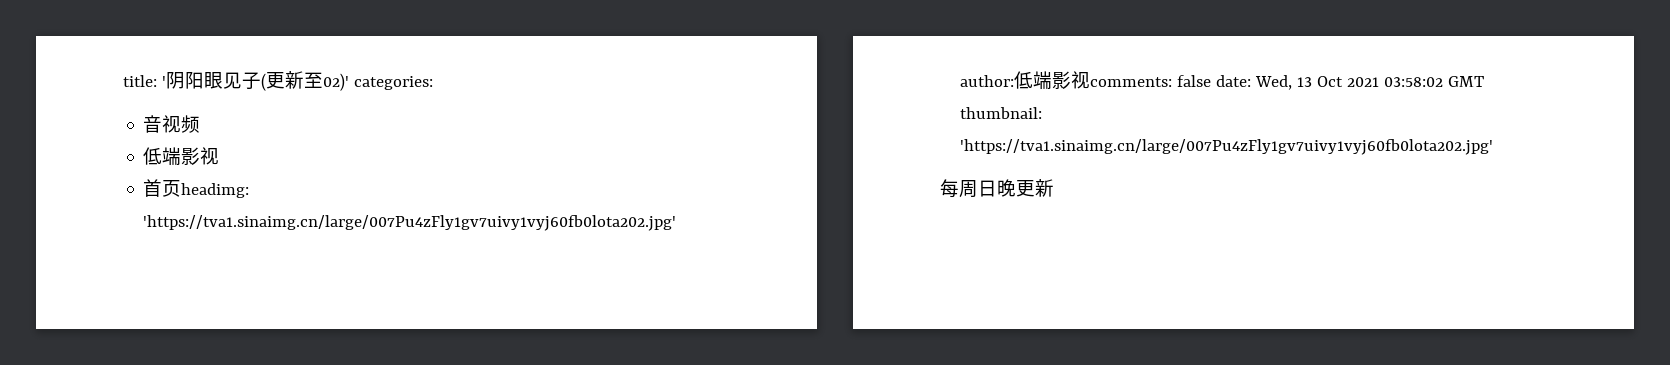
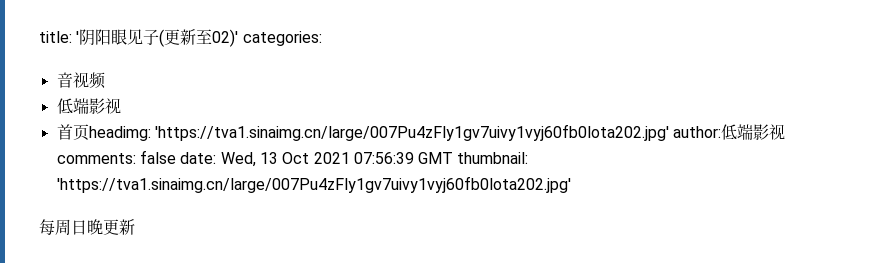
- 首页headimg: 'https://tva1.sinaimg.cn/large/007Pu4zFly1gv7uivy1vyj60fb0lota202.jpg' author:低端影视comments: false date: Wed, 13 Oct 2021 03:58:02 GMT thumbnail: 'https://tva1.sinaimg.cn/large/007Pu4zFly1gv7uivy1vyj60fb0lota202.jpg'
+ 首页headimg: 'https://tva1.sinaimg.cn/large/007Pu4zFly1gv7uivy1vyj60fb0lota202.jpg' author:低端影视comments: false date: Wed, 13 Oct 2021 07:56:39 GMT thumbnail: 'https://tva1.sinaimg.cn/large/007Pu4zFly1gv7uivy1vyj60fb0lota202.jpg'

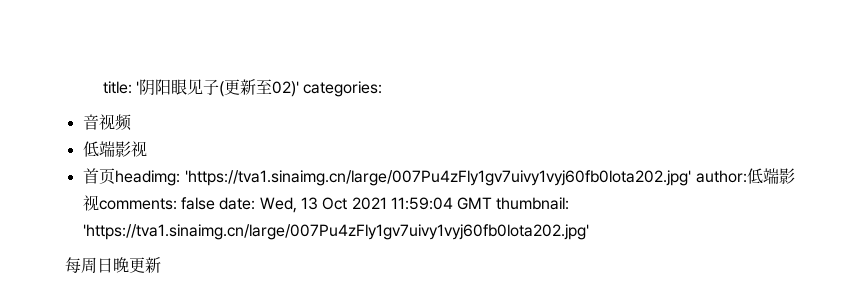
- 首页headimg: 'https://tva1.sinaimg.cn/large/007Pu4zFly1gv7uivy1vyj60fb0lota202.jpg' author:低端影视comments: false date: Wed, 13 Oct 2021 07:56:39 GMT thumbnail: 'https://tva1.sinaimg.cn/large/007Pu4zFly1gv7uivy1vyj60fb0lota202.jpg'
+ 首页headimg: 'https://tva1.sinaimg.cn/large/007Pu4zFly1gv7uivy1vyj60fb0lota202.jpg' author:低端影视comments: false date: Wed, 13 Oct 2021 11:59:04 GMT thumbnail: 'https://tva1.sinaimg.cn/large/007Pu4zFly1gv7uivy1vyj60fb0lota202.jpg'

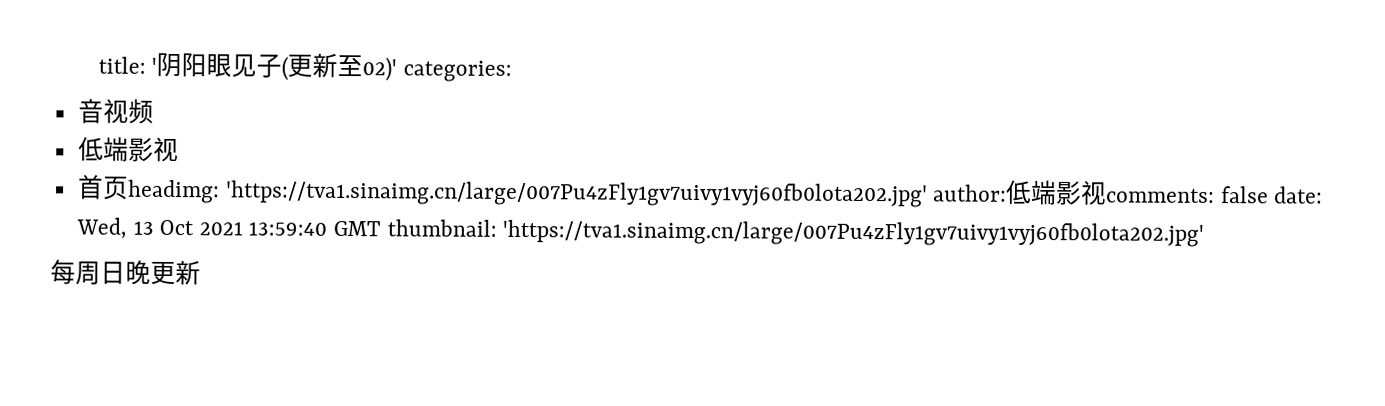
- 首页headimg: 'https://tva1.sinaimg.cn/large/007Pu4zFly1gv7uivy1vyj60fb0lota202.jpg' author:低端影视comments: false date: Wed, 13 Oct 2021 11:59:04 GMT thumbnail: 'https://tva1.sinaimg.cn/large/007Pu4zFly1gv7uivy1vyj60fb0lota202.jpg'
+ 首页headimg: 'https://tva1.sinaimg.cn/large/007Pu4zFly1gv7uivy1vyj60fb0lota202.jpg' author:低端影视comments: false date: Wed, 13 Oct 2021 13:59:40 GMT thumbnail: 'https://tva1.sinaimg.cn/large/007Pu4zFly1gv7uivy1vyj60fb0lota202.jpg'

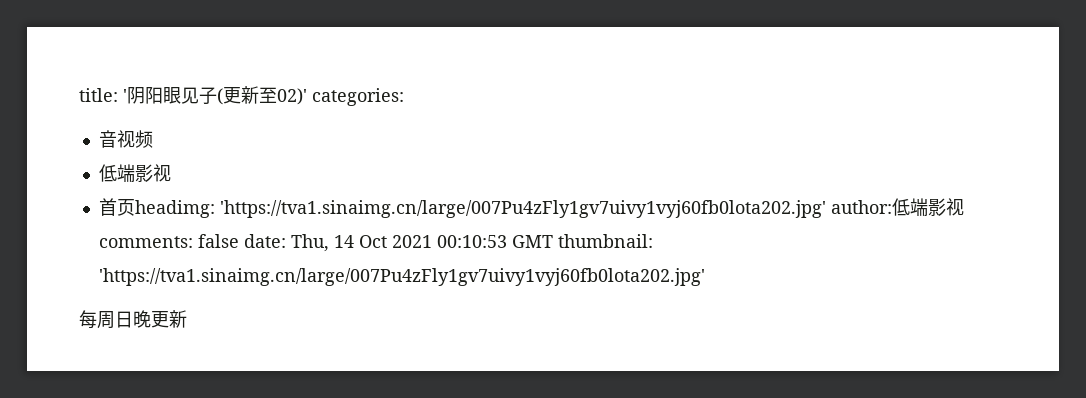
- 首页headimg: 'https://tva1.sinaimg.cn/large/007Pu4zFly1gv7uivy1vyj60fb0lota202.jpg' author:低端影视comments: false date: Wed, 13 Oct 2021 13:59:40 GMT thumbnail: 'https://tva1.sinaimg.cn/large/007Pu4zFly1gv7uivy1vyj60fb0lota202.jpg'
+ 首页headimg: 'https://tva1.sinaimg.cn/large/007Pu4zFly1gv7uivy1vyj60fb0lota202.jpg' author:低端影视comments: false date: Thu, 14 Oct 2021 00:10:53 GMT thumbnail: 'https://tva1.sinaimg.cn/large/007Pu4zFly1gv7uivy1vyj60fb0lota202.jpg'

